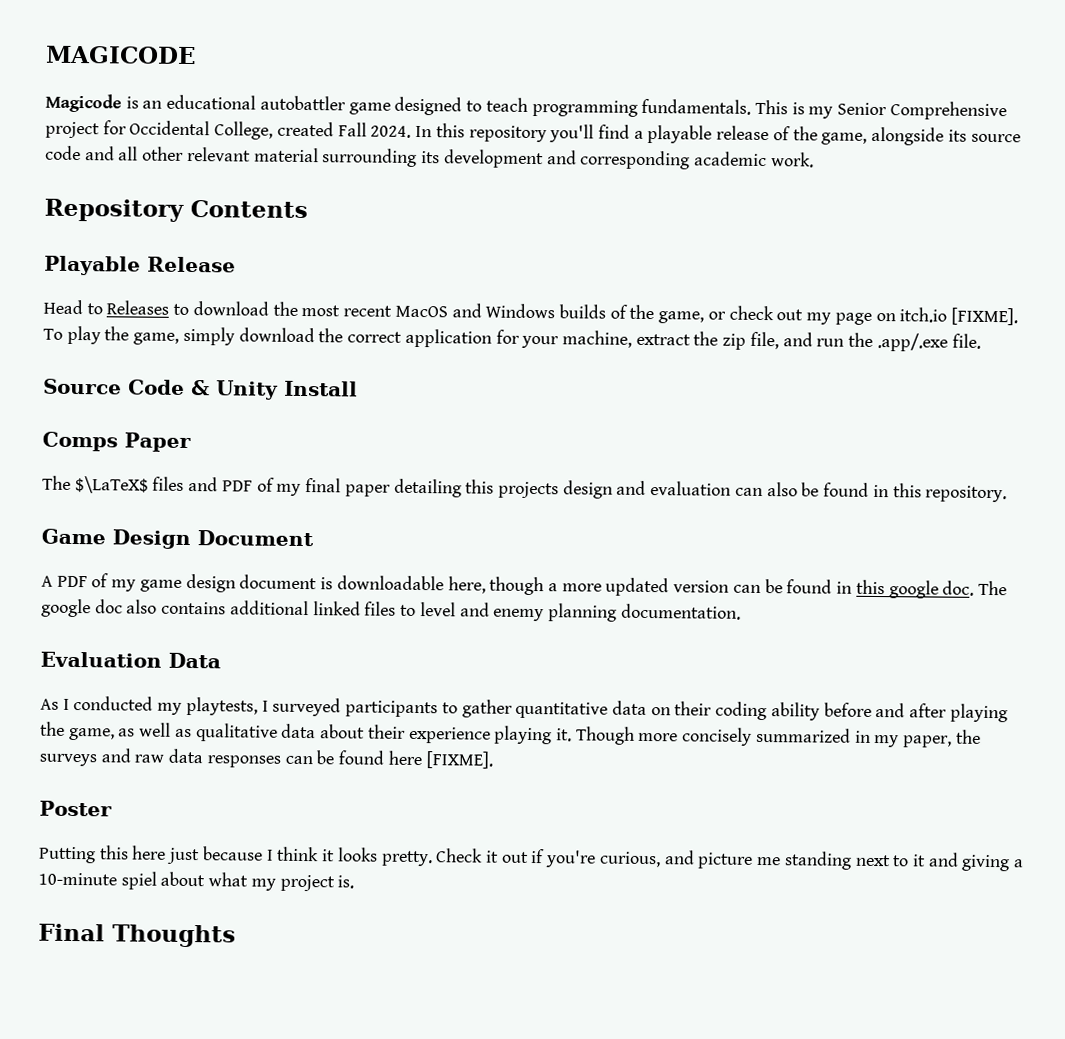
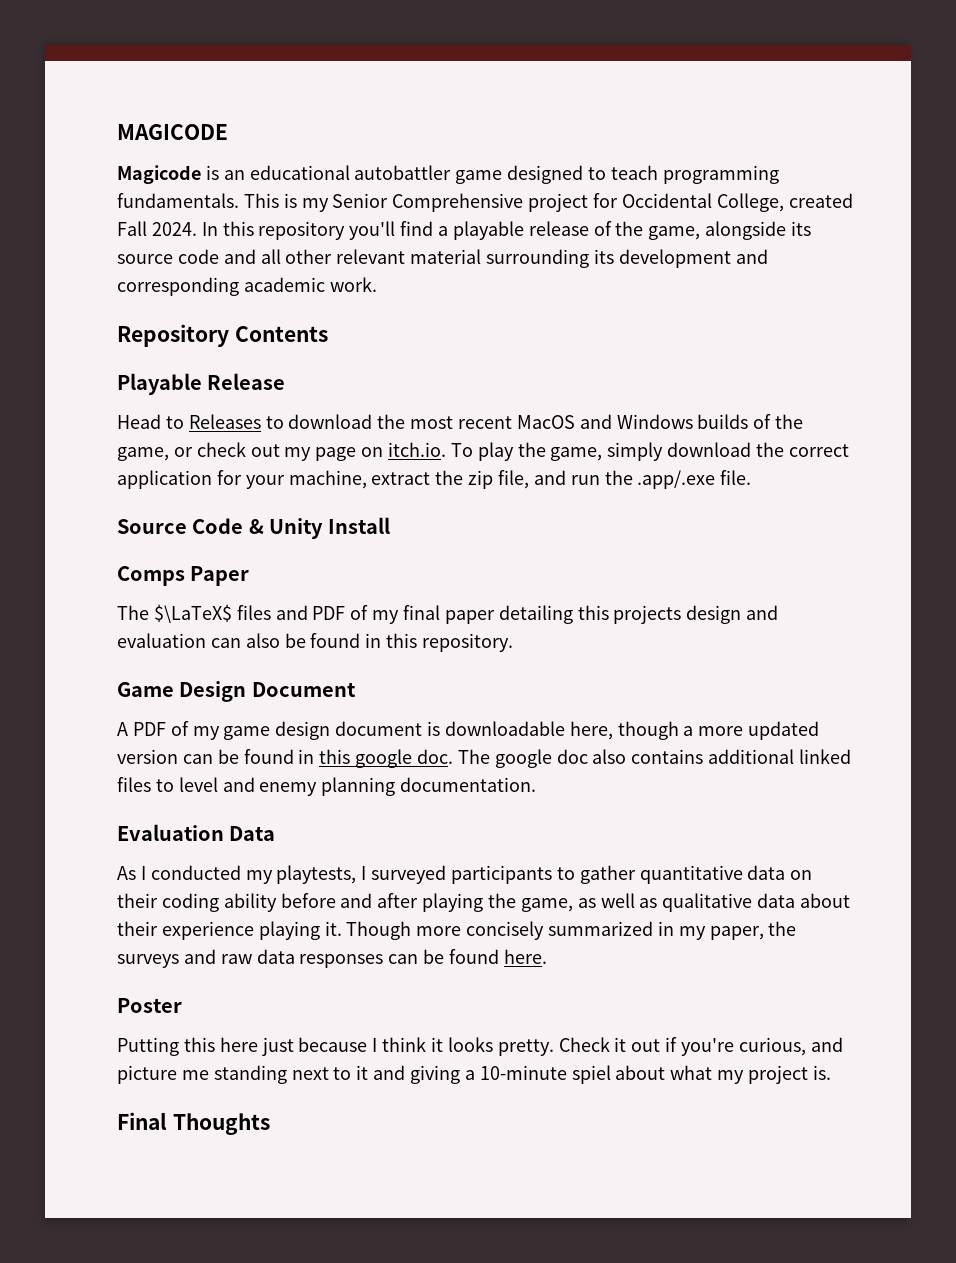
- Head to Releases to download the most recent MacOS and Windows builds of the game, or check out my page on itch.io [FIXME]. To play the game, simply download the correct application for your machine, extract the zip file, and run the .app/.exe file.
+ Head to Releases to download the most recent MacOS and Windows builds of the game, or check out my page on itch.io. To play the game, simply download the correct application for your machine, extract the zip file, and run the .app/.exe file.
- Though more concisely summarized in my paper, the surveys and raw data responses can be found here [FIXME].
+ Though more concisely summarized in my paper, the surveys and raw data responses can be found here.

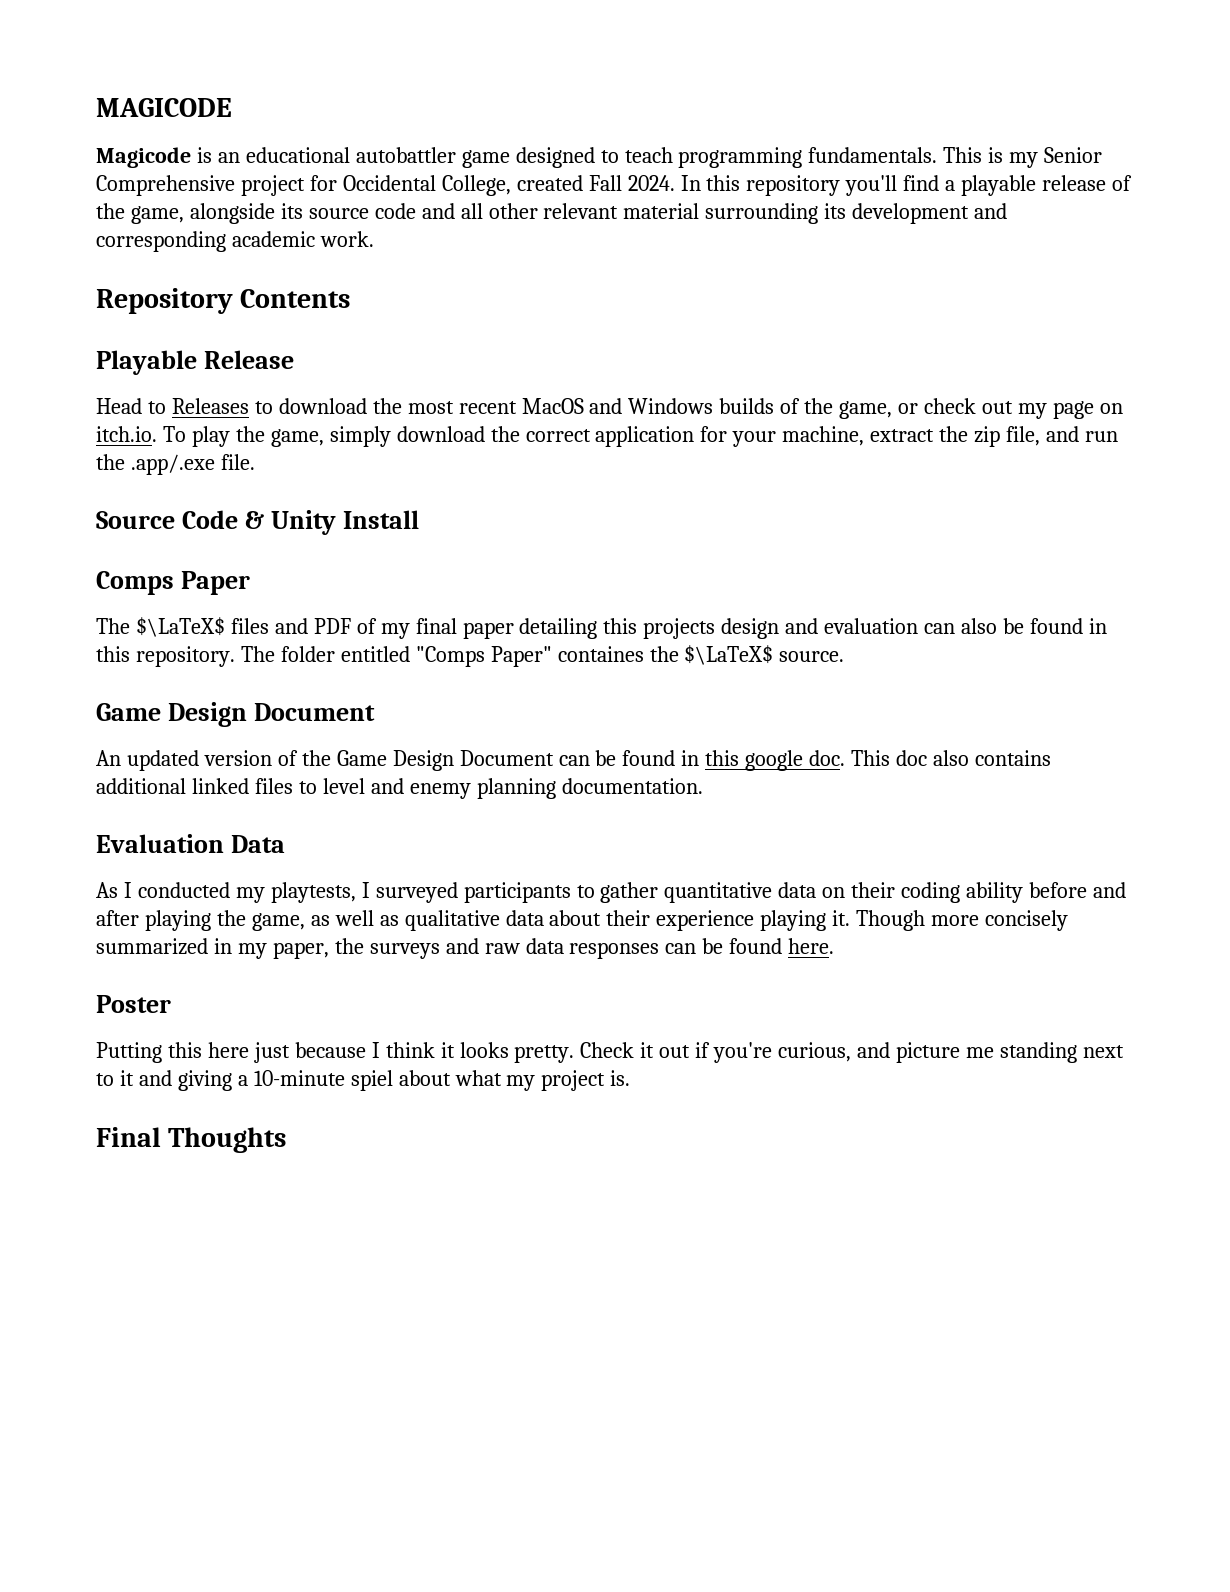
- The $\LaTeX$ files and PDF of my final paper detailing this projects design and evaluation can also be found in this repository.
+ The $\LaTeX$ files and PDF of my final paper detailing this projects design and evaluation can also be found in this repository. The folder entitled "Comps Paper" containes the $\LaTeX$ source.
  Game Design Document
- A PDF of my game design document is downloadable here, though a more updated version can be found in this google doc.
+ An updated version of the Game Design Document can be found in this google doc.
- The google doc also contains additional linked files to level and enemy planning documentation.
+ This doc also contains additional linked files to level and enemy planning documentation.

